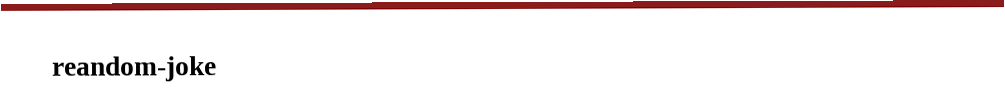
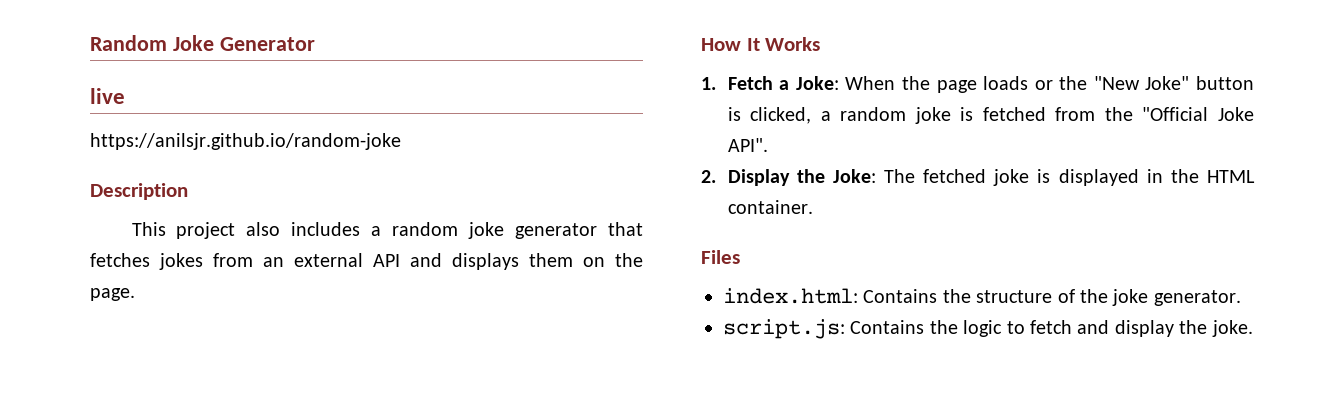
- reandom-joke
+ Random Joke Generator
+ live
+ https://anilsjr.github.io/random-joke
+ Description
+ This project also includes a random joke generator that fetches jokes from an external API and displays them on the page.
+ How It Works
+ 1. Fetch a Joke: When the page loads or the "New Joke" button is clicked, a random joke is fetched from the "Official Joke API".
+ 2. Display the Joke: The fetched joke is displayed in the HTML container.
+ Files
+ index.html: Contains the structure of the joke generator.
+ script.js: Contains the logic to fetch and display the joke.

